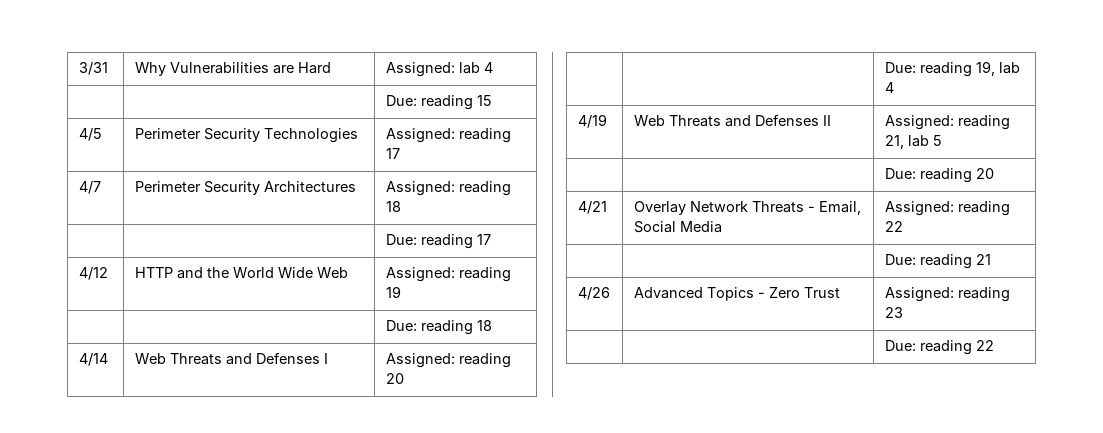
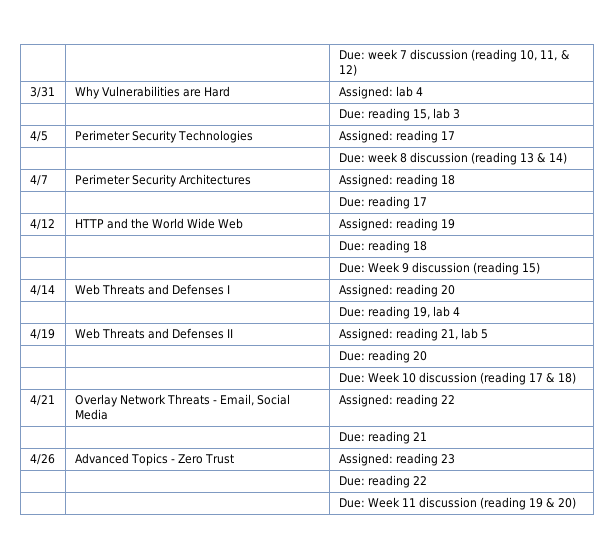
+ | | Due: week 7 discussion (reading 10, 11, & 12)
- | | Due: reading 15
+ | | Due: reading 15, lab 3
+ | | Due: week 8 discussion (reading 13 & 14)
+ | | Due: Week 9 discussion (reading 15)
+ | | Due: Week 10 discussion (reading 17 & 18)
+ | | Due: Week 11 discussion (reading 19 & 20)

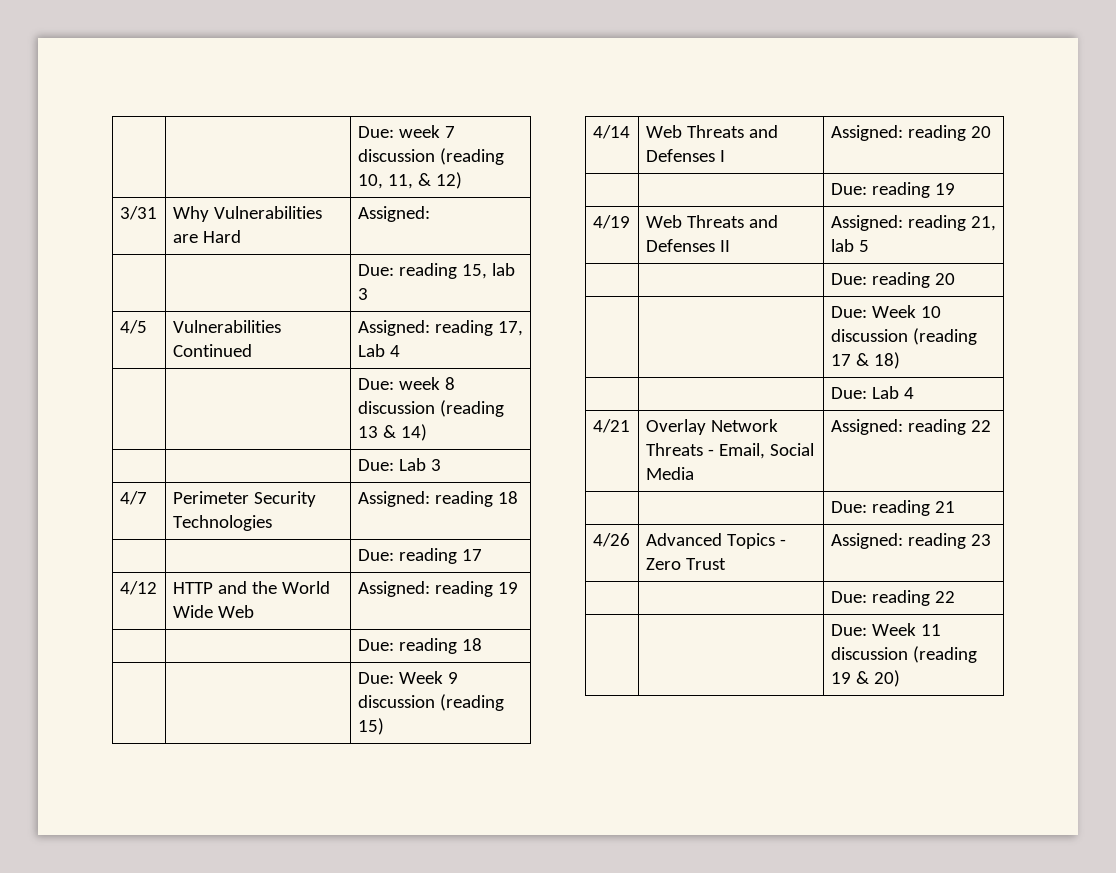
- 3/31 | Why Vulnerabilities are Hard | Assigned: lab 4
+ 3/31 | Why Vulnerabilities are Hard | Assigned:
- 4/5 | Perimeter Security Technologies | Assigned: reading 17
+ 4/5 | Vulnerabilities Continued | Assigned: reading 17, Lab 4
+ | | Due: Lab 3
- 4/7 | Perimeter Security Architectures | Assigned: reading 18
+ 4/7 | Perimeter Security Technologies | Assigned: reading 18
- | | Due: reading 19, lab 4
+ | | Due: reading 19
+ | | Due: Lab 4

